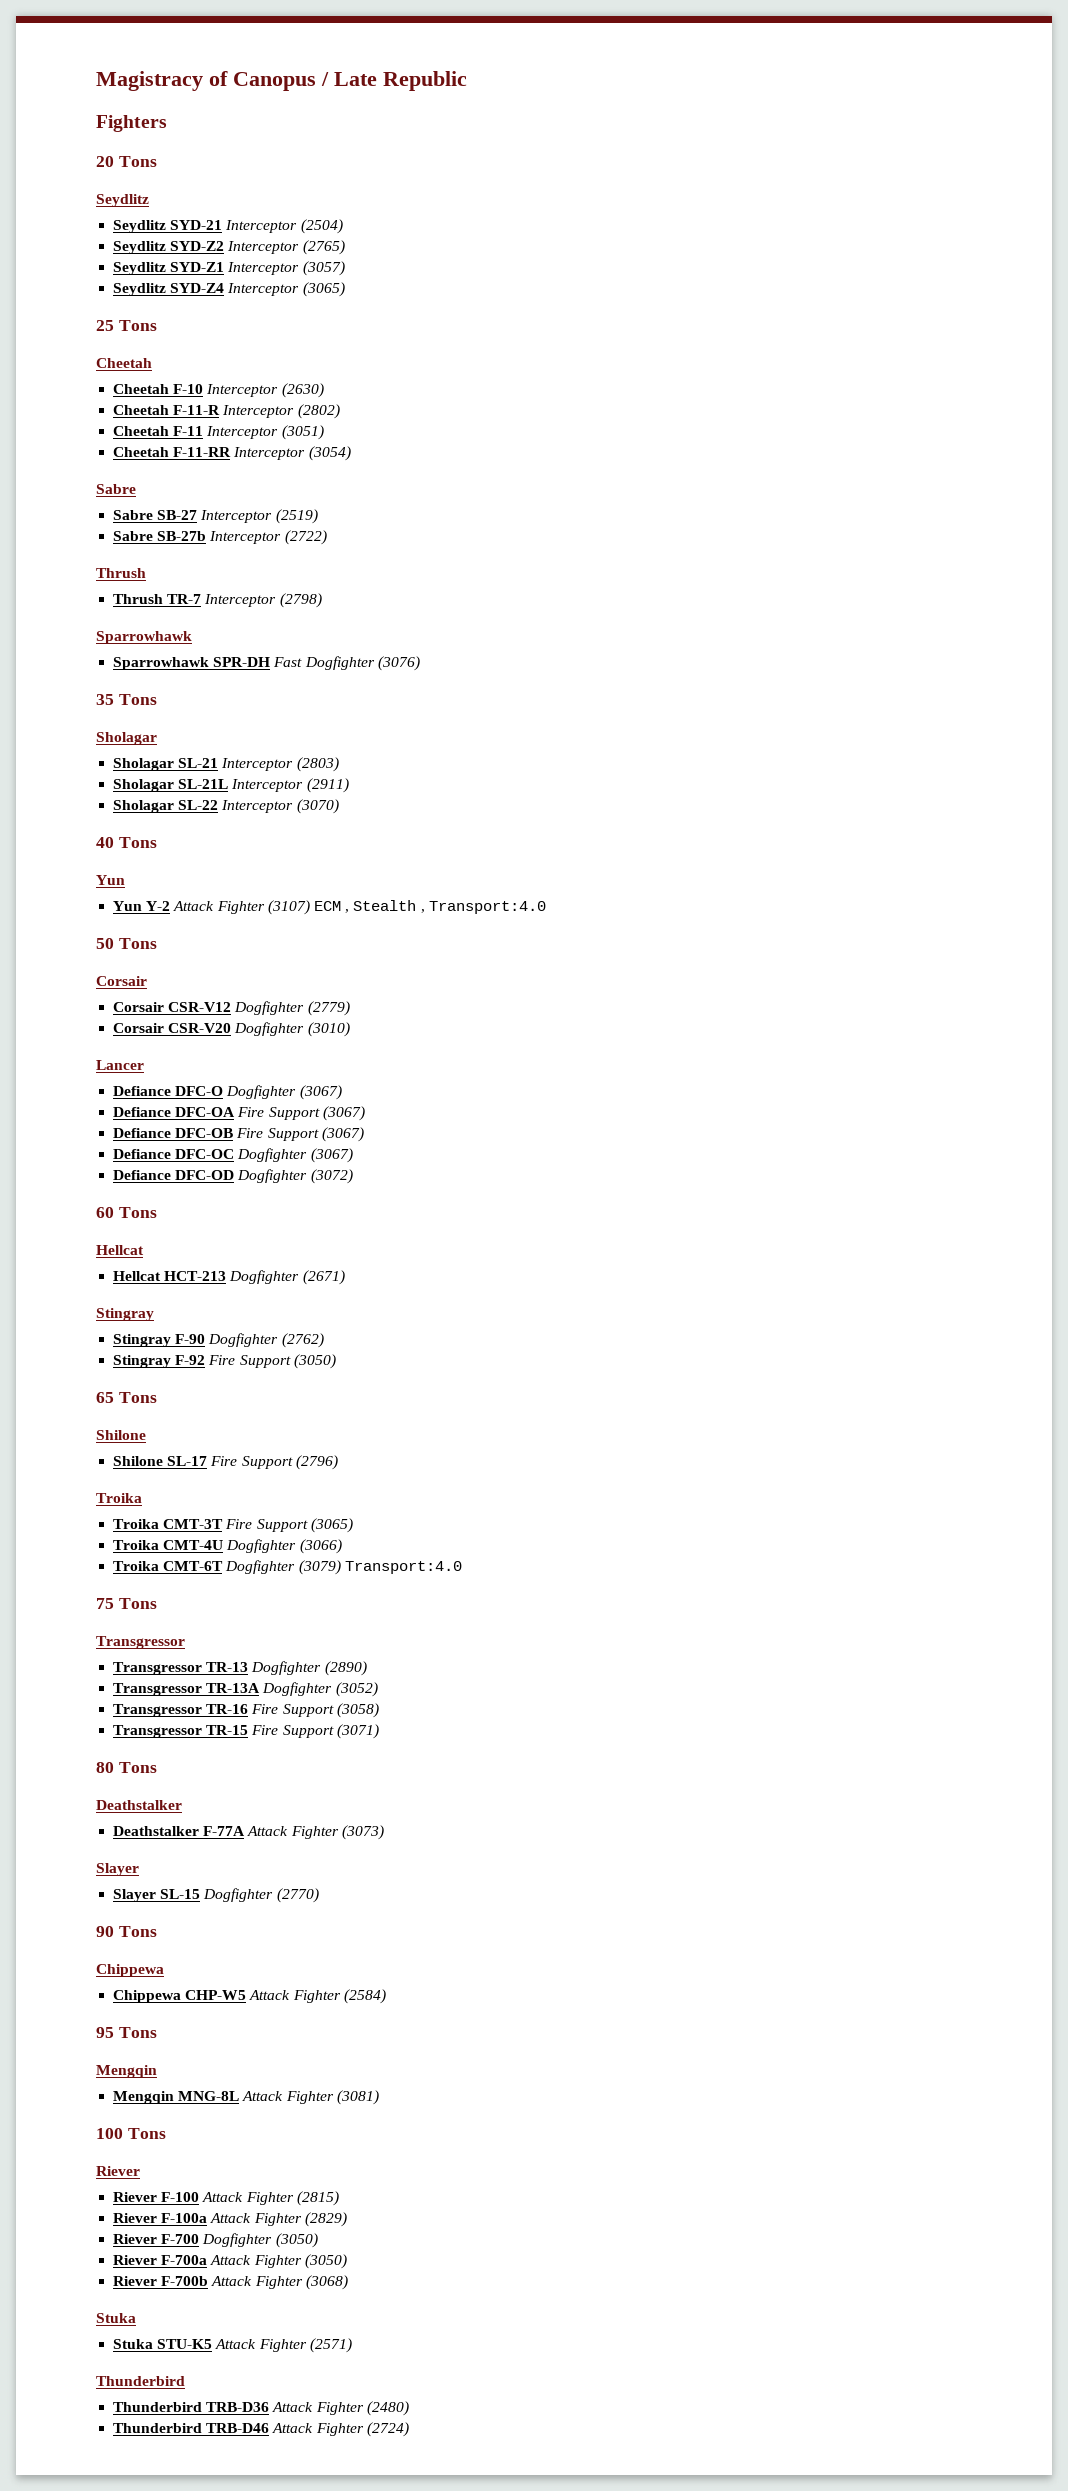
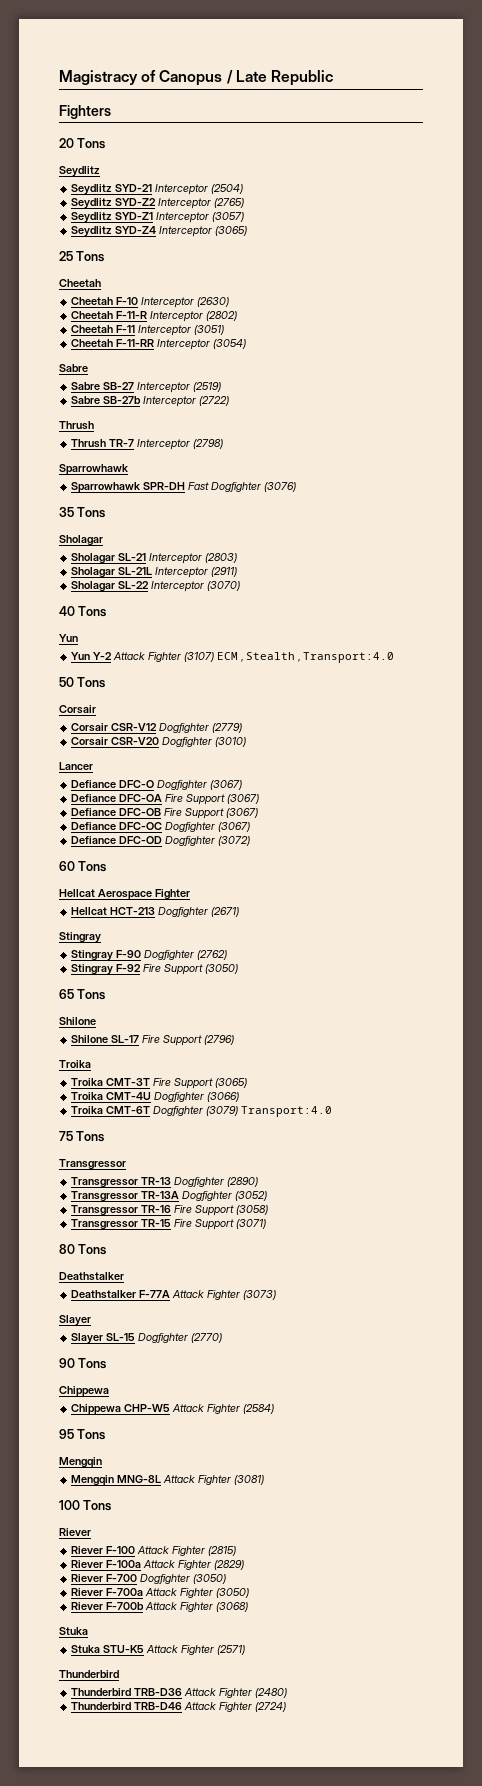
  60 Tons
- Hellcat
+ Hellcat Aerospace Fighter

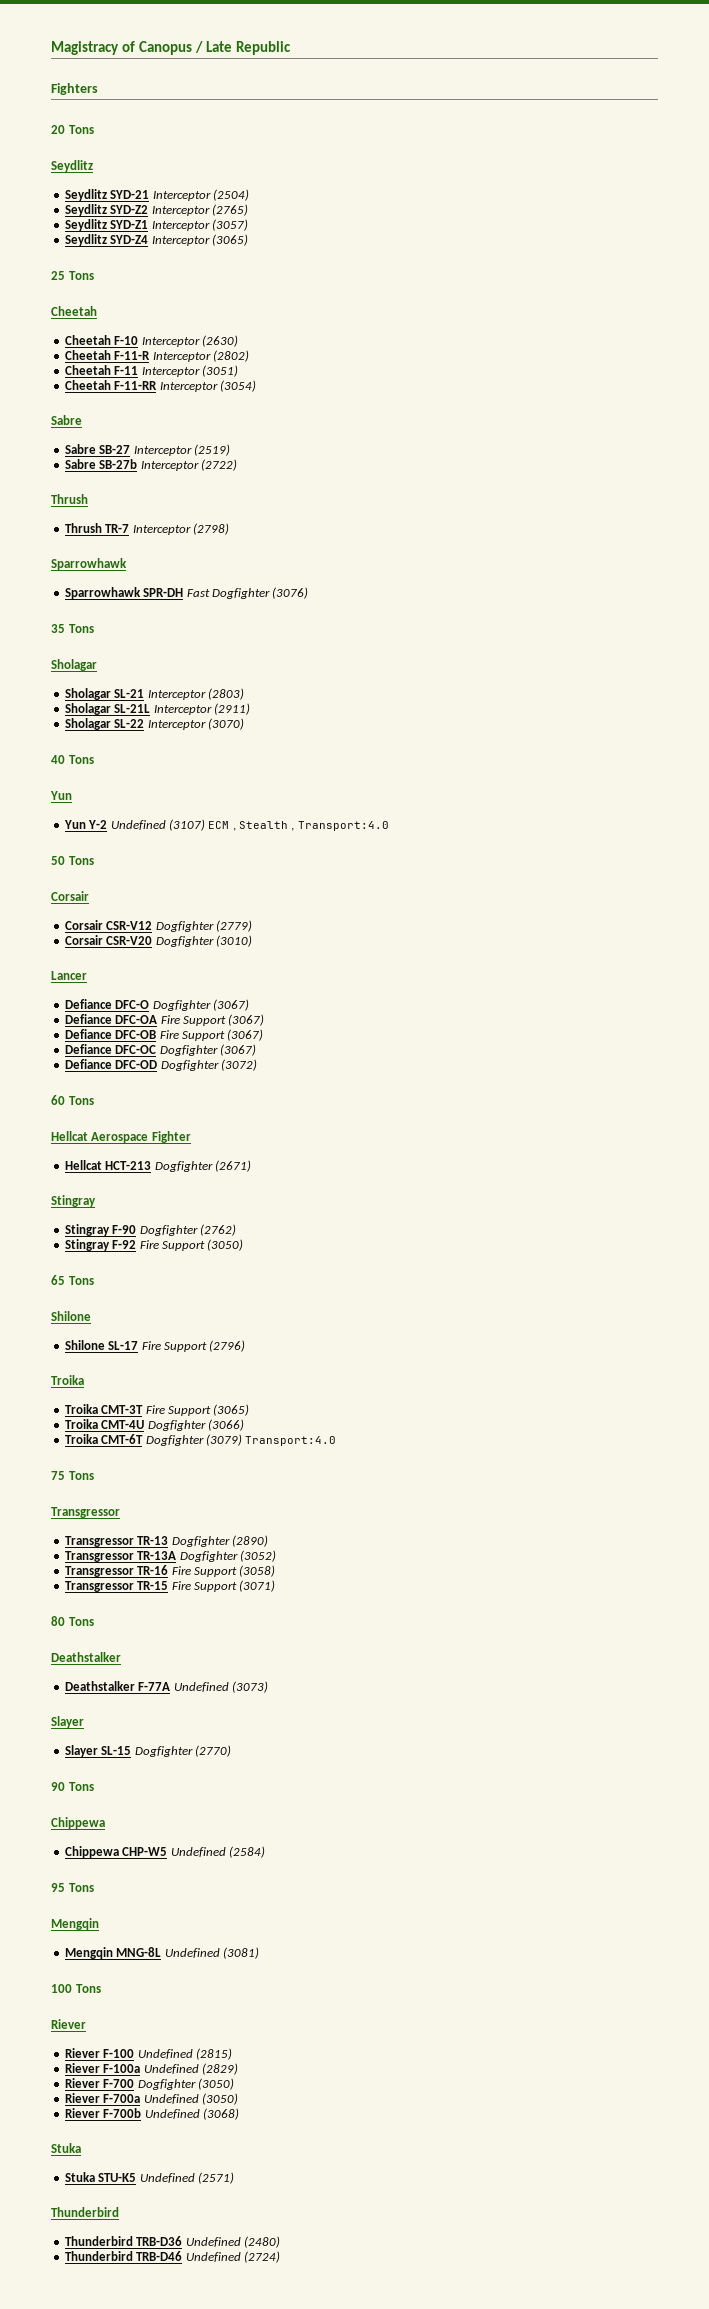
- Yun Y-2 Attack Fighter (3107) ECM , Stealth , Transport:4.0
+ Yun Y-2 Undefined (3107) ECM , Stealth , Transport:4.0
- Deathstalker F-77A Attack Fighter (3073)
+ Deathstalker F-77A Undefined (3073)
- Chippewa CHP-W5 Attack Fighter (2584)
+ Chippewa CHP-W5 Undefined (2584)
- Mengqin MNG-8L Attack Fighter (3081)
+ Mengqin MNG-8L Undefined (3081)
- Riever F-100 Attack Fighter (2815)
+ Riever F-100 Undefined (2815)
- Riever F-100a Attack Fighter (2829)
+ Riever F-100a Undefined (2829)
- Riever F-700a Attack Fighter (3050)
+ Riever F-700a Undefined (3050)
- Riever F-700b Attack Fighter (3068)
+ Riever F-700b Undefined (3068)
- Stuka STU-K5 Attack Fighter (2571)
+ Stuka STU-K5 Undefined (2571)
- Thunderbird TRB-D36 Attack Fighter (2480)
+ Thunderbird TRB-D36 Undefined (2480)
- Thunderbird TRB-D46 Attack Fighter (2724)
+ Thunderbird TRB-D46 Undefined (2724)

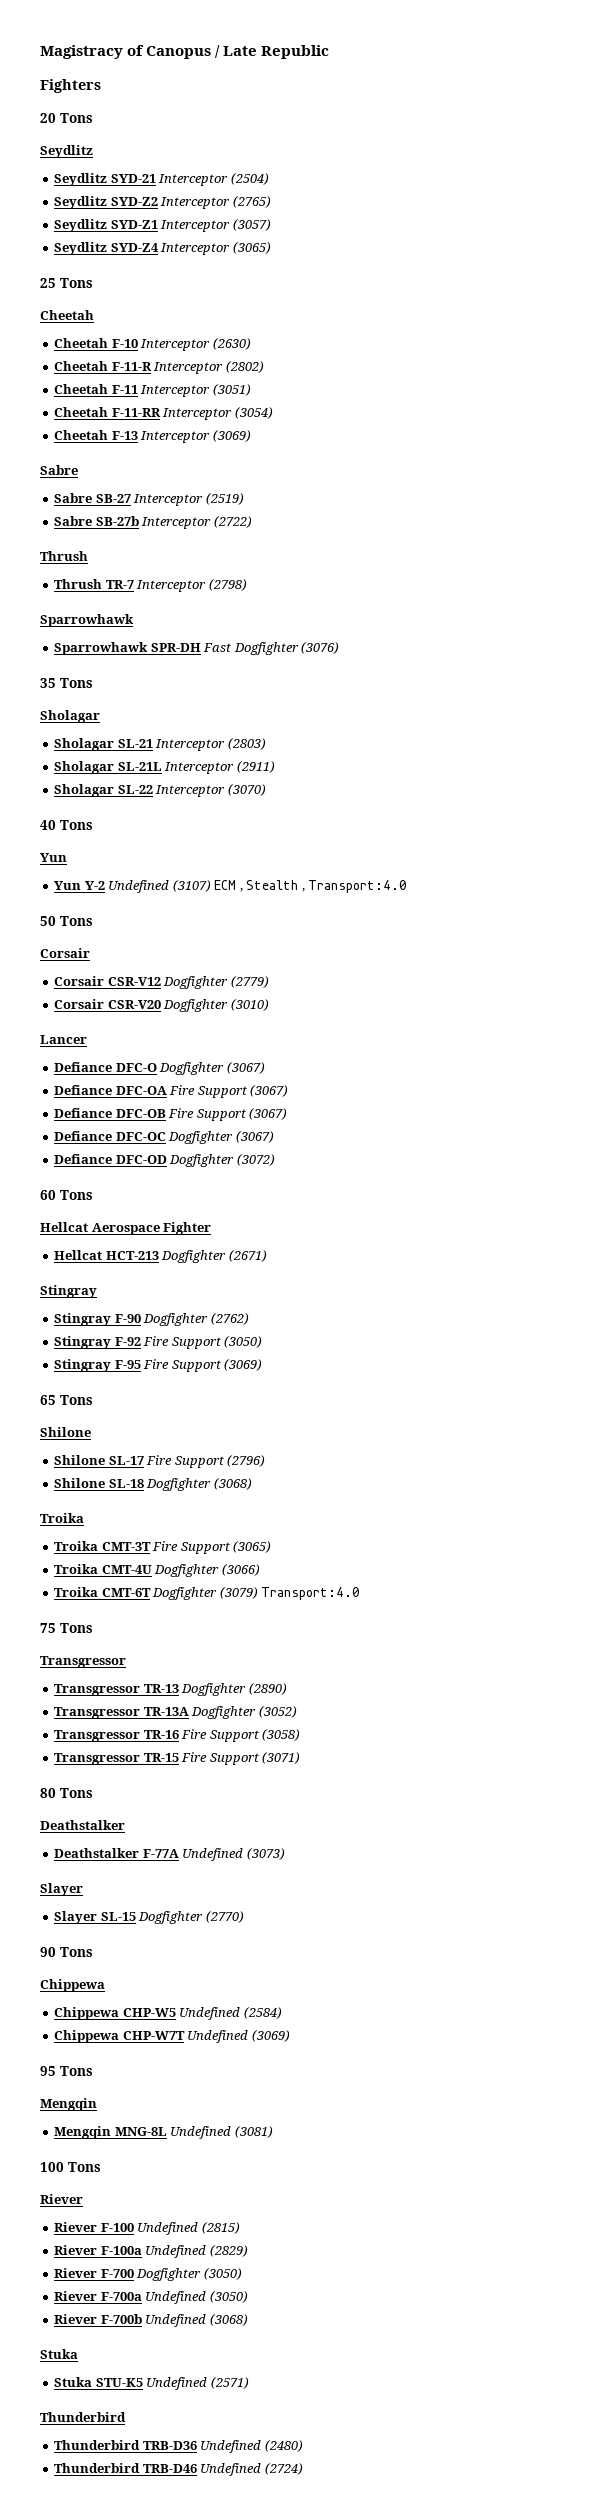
+ Cheetah F-13 Interceptor (3069)
+ Stingray F-95 Fire Support (3069)
+ Shilone SL-18 Dogfighter (3068)
+ Chippewa CHP-W7T Undefined (3069)

